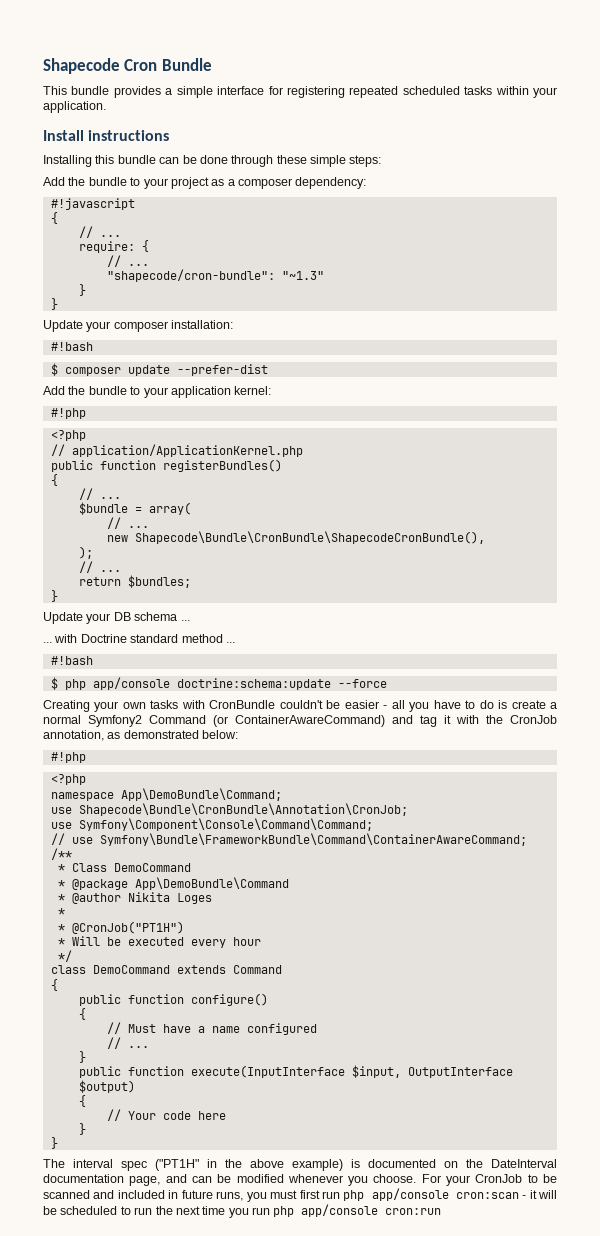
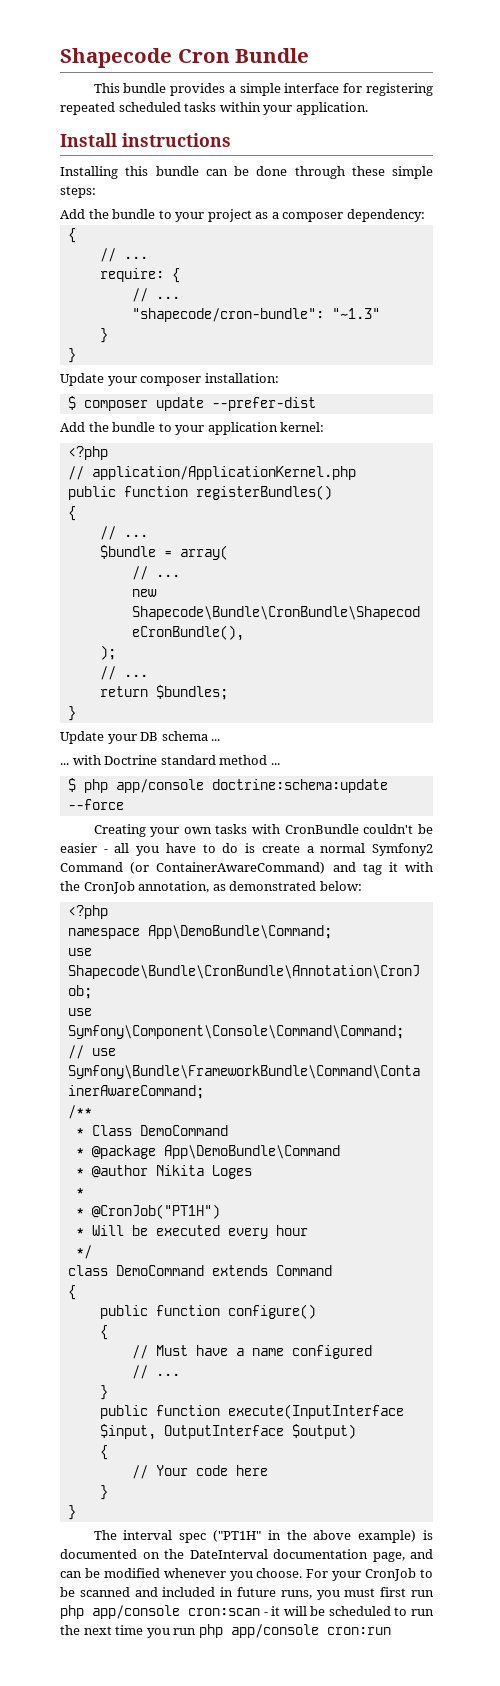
- #!javascript
  Update your composer installation:
- #!bash
  Add the bundle to your application kernel:
- #!php
  ... with Doctrine standard method ...
- #!bash
  Creating your own tasks with CronBundle couldn't be easier - all you have to do is create a normal Symfony2 Command (or ContainerAwareCommand) and tag it with the CronJob annotation, as demonstrated below:
- #!php

